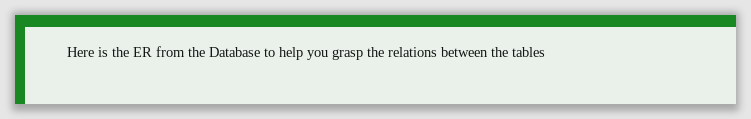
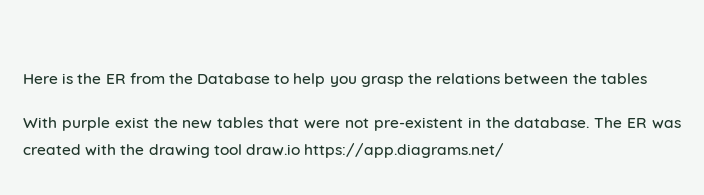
+ With purple exist the new tables that were not pre-existent in the database. The ER was created with the drawing tool draw.io https://app.diagrams.net/

